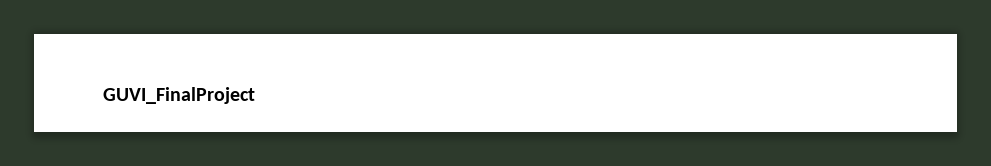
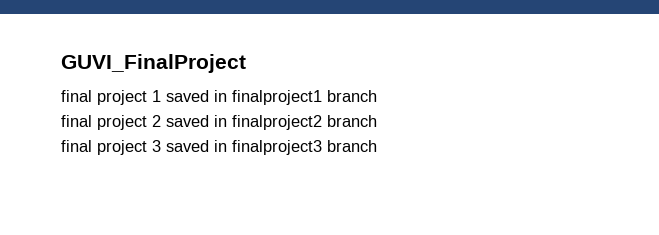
+ final project 1 saved in finalproject1 branch
+ final project 2 saved in finalproject2 branch
+ final project 3 saved in finalproject3 branch

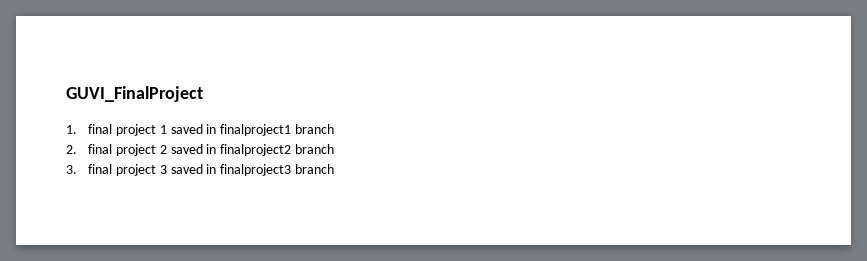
- final project 1 saved in finalproject1 branch
+ 1. final project 1 saved in finalproject1 branch
- final project 2 saved in finalproject2 branch
+ 2. final project 2 saved in finalproject2 branch
- final project 3 saved in finalproject3 branch
+ 3. final project 3 saved in finalproject3 branch

